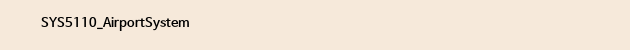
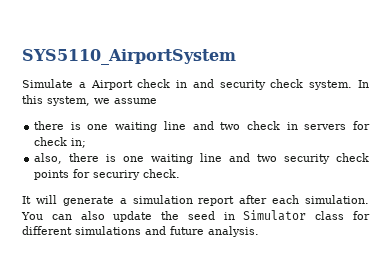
+ Simulate a Airport check in and security check system. In this system, we assume
+ there is one waiting line and two check in servers for check in;
+ also, there is one waiting line and two security check points for securiry check.
+ It will generate a simulation report after each simulation. You can also update the seed in Simulator class for different simulations and future analysis.

